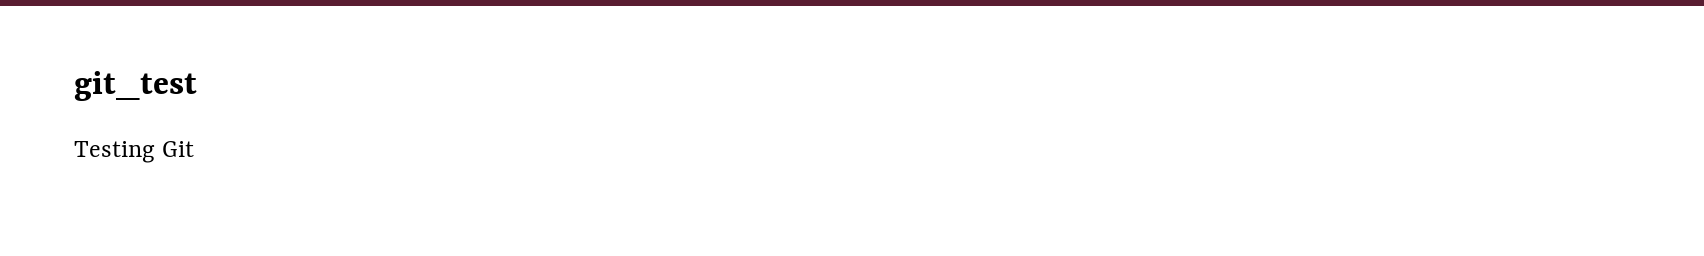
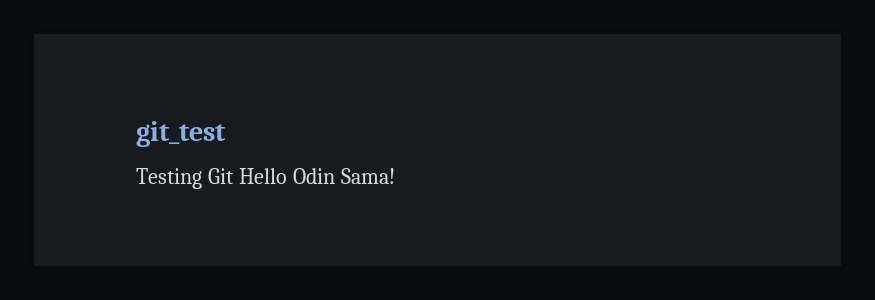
- Testing Git
+ Testing Git Hello Odin Sama!

